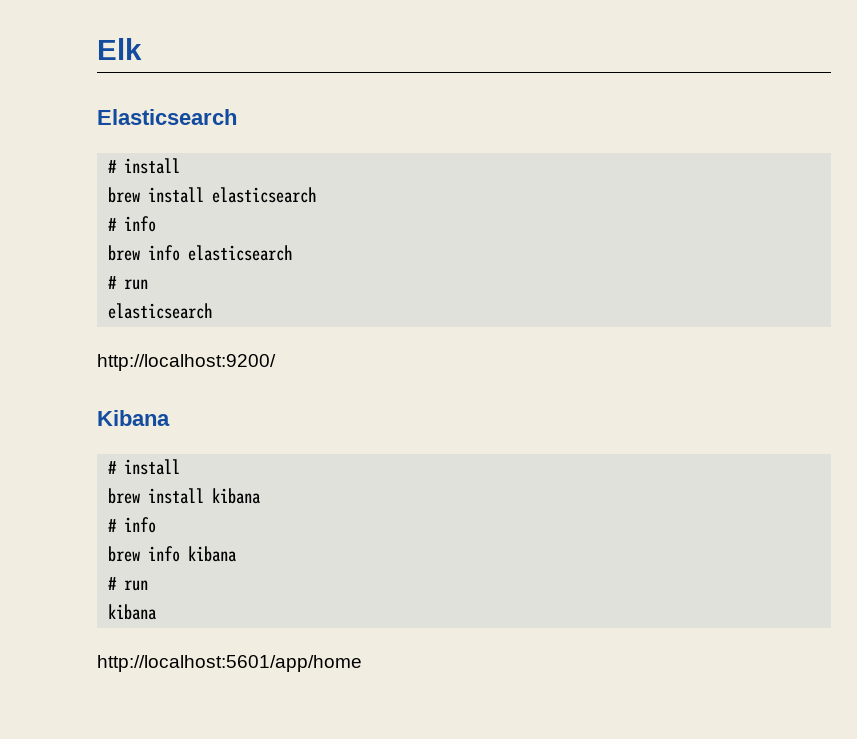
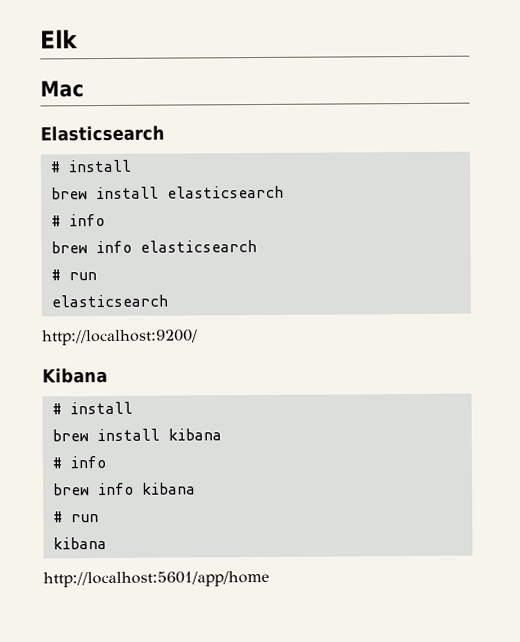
+ Mac

